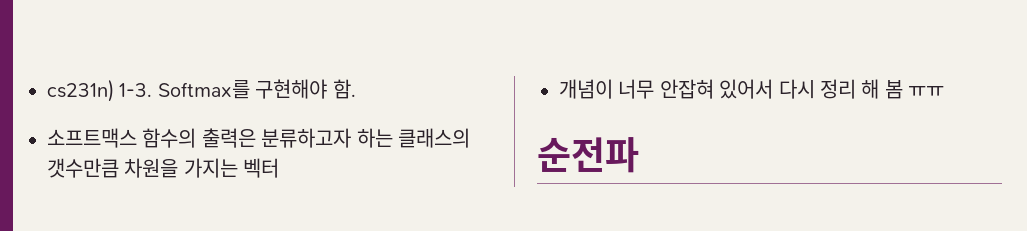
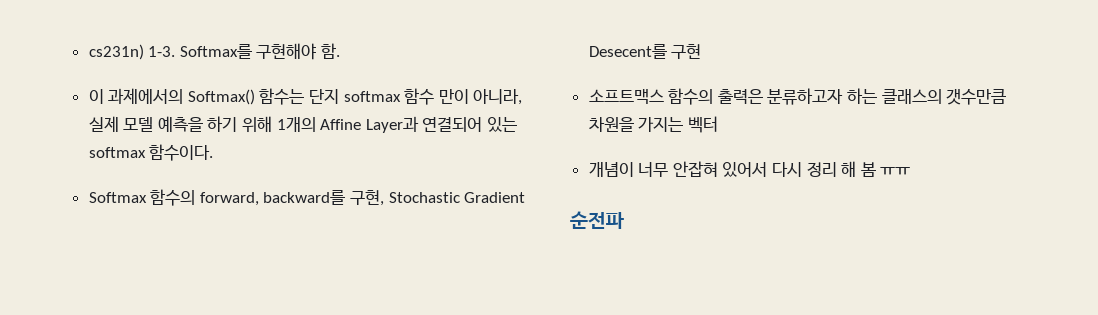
+ 이 과제에서의 Softmax() 함수는 단지 softmax 함수 만이 아니라, 실제 모델 예측을 하기 위해 1개의 Affine Layer과 연결되어 있는 softmax 함수이다.
+ Softmax 함수의 forward, backward를 구현, Stochastic Gradient Desecent를 구현

